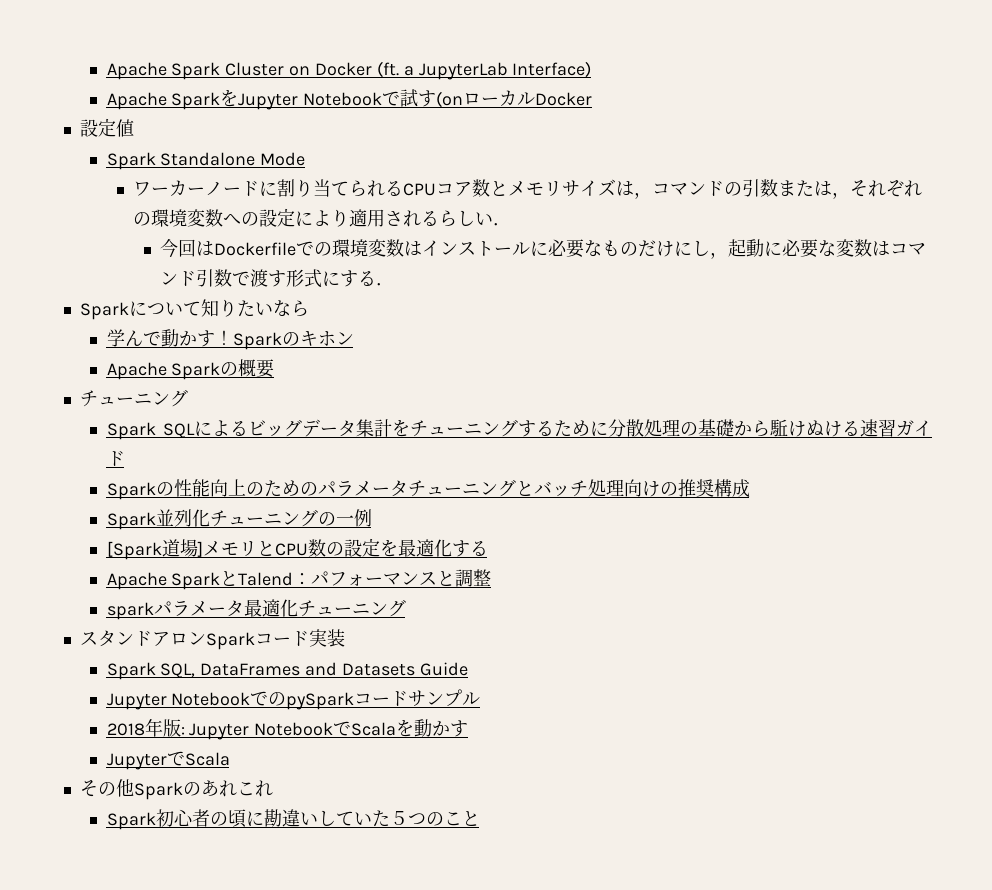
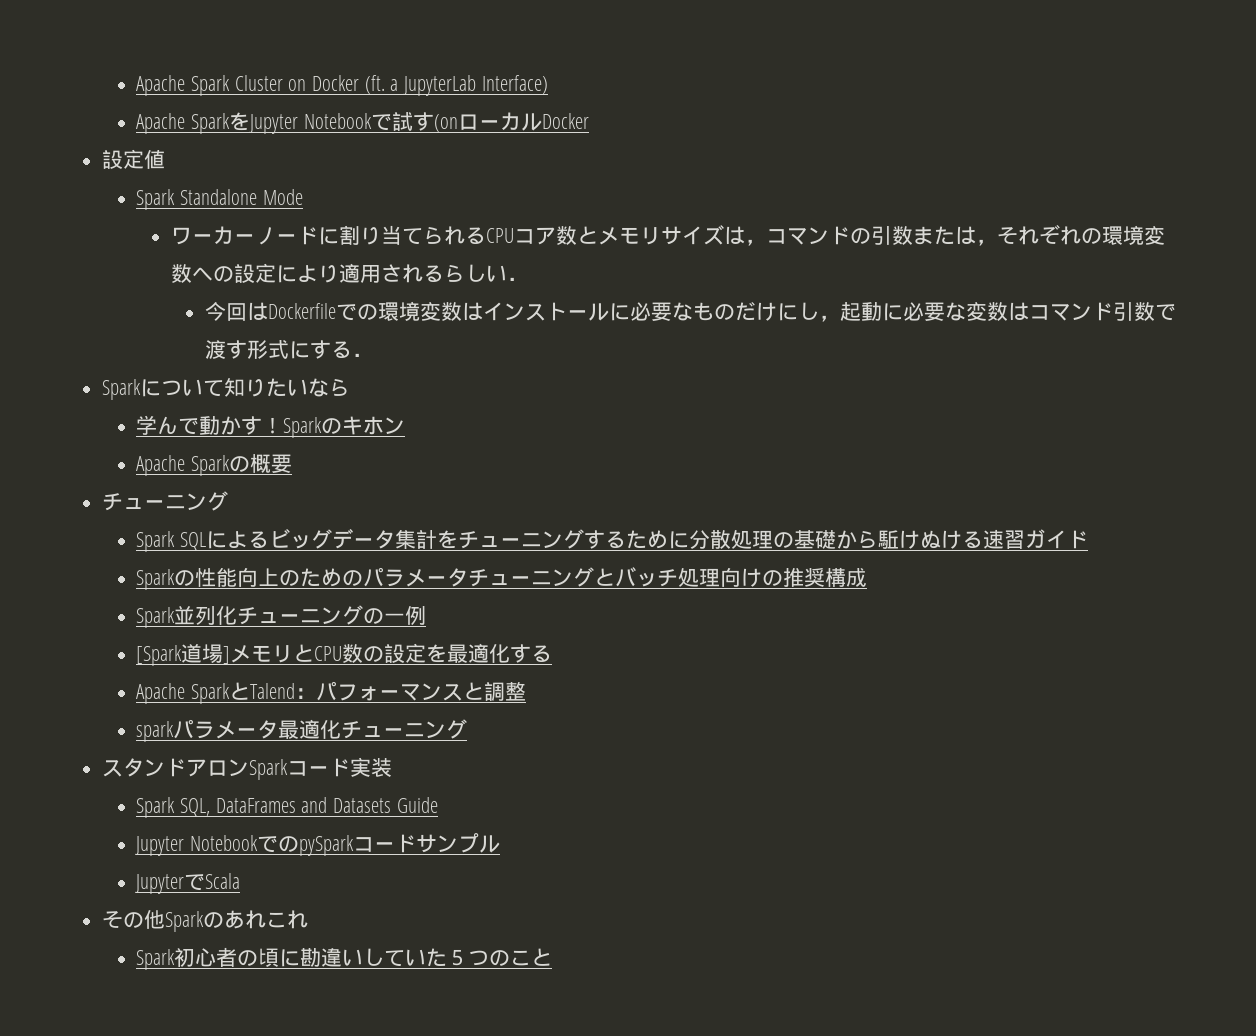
- 2018年版: Jupyter NotebookでScalaを動かす

